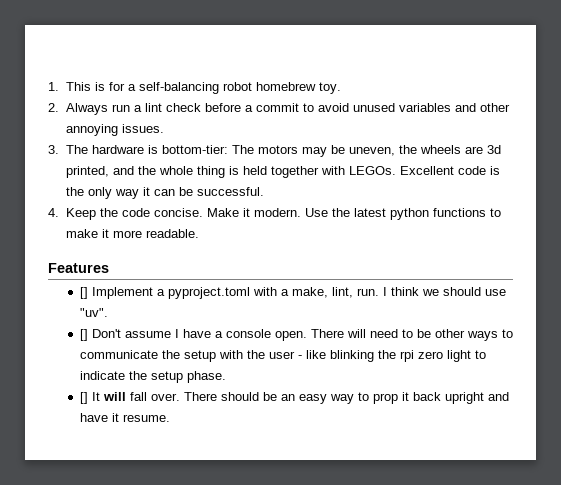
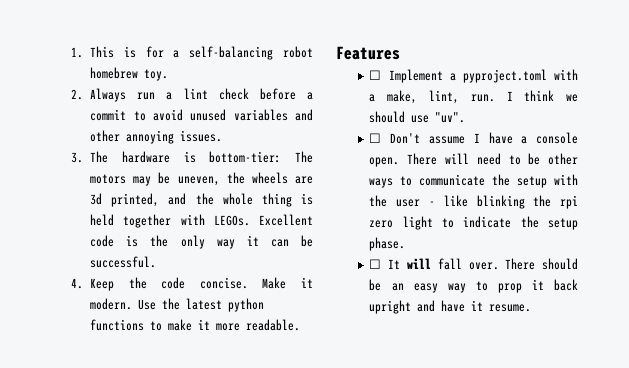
- [] Implement a pyproject.toml with a make, lint, run.
+ ☐ Implement a pyproject.toml with a make, lint, run.
- [] Don't assume I have a console open.
+ ☐ Don't assume I have a console open.
- [] It will fall over.
+ ☐ It will fall over.

